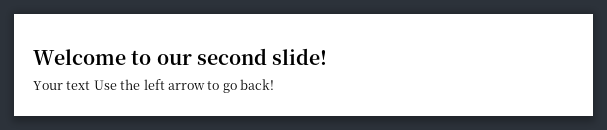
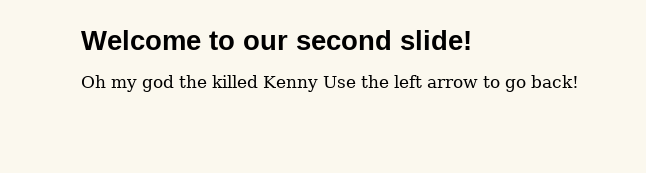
- Your text Use the left arrow to go back!
+ Oh my god the killed Kenny Use the left arrow to go back!

